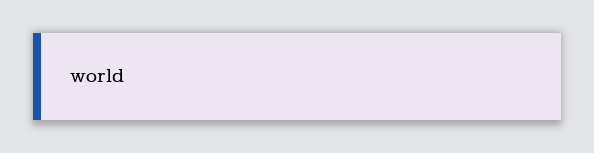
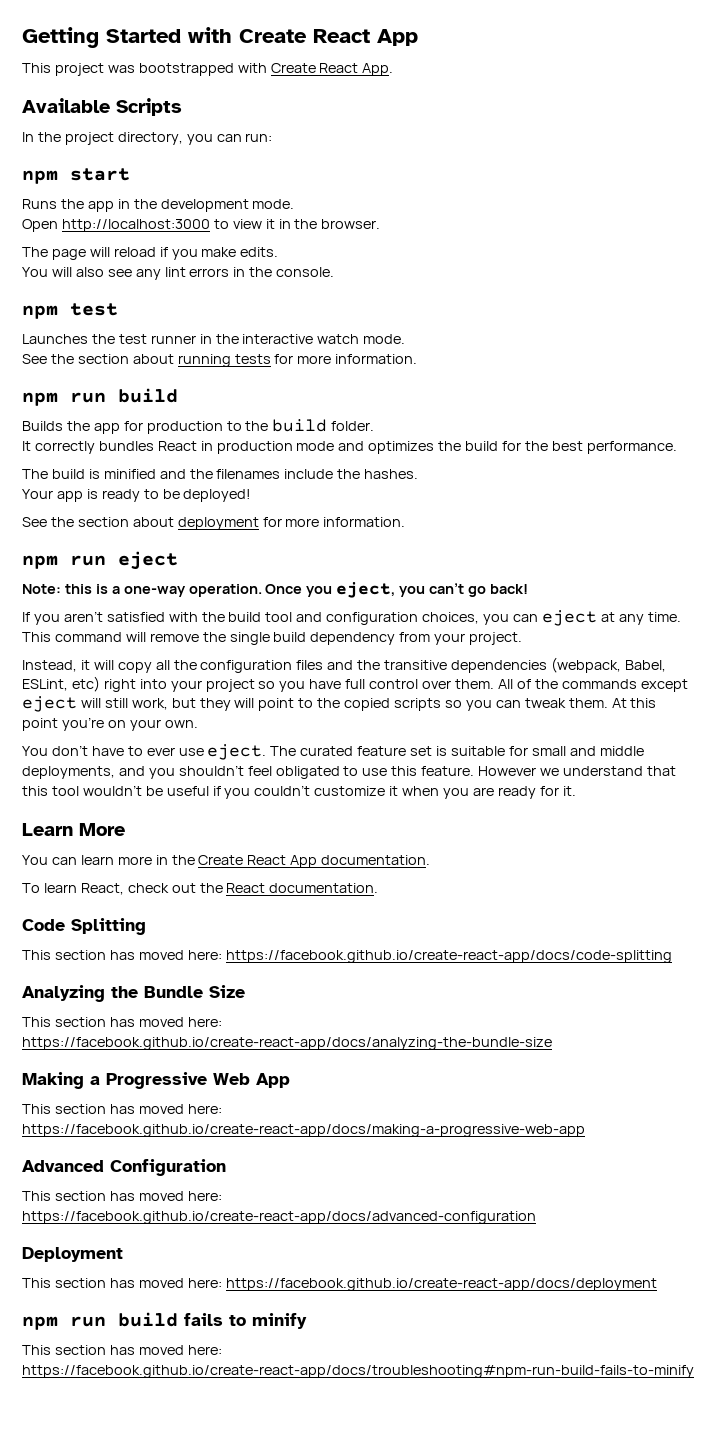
- world
+ Getting Started with Create React App
+ This project was bootstrapped with Create React App.
+ Available Scripts
+ In the project directory, you can run:
+ npm start
+ Runs the app in the development mode.
+ Open http://localhost:3000 to view it in the browser.
+ The page will reload if you make edits.
+ You will also see any lint errors in the console.
+ npm test
+ Launches the test runner in the interactive watch mode.
+ See the section about running tests for more information.
+ npm run build
+ Builds the app for production to the build folder.
+ It correctly bundles React in production mode and optimizes the build for the best performance.
+ The build is minified and the filenames include the hashes.
+ Your app is ready to be deployed!
+ See the section about deployment for more information.
+ npm run eject
+ Note: this is a one-way operation. Once you eject, you can’t go back!
+ If you aren’t satisfied with the build tool and configuration choices, you can eject at any time. This command will remove the single build dependency from your project.
+ Instead, it will copy all the configuration files and the transitive dependencies (webpack, Babel, ESLint, etc) right into your project so you have full control over them. All of the commands except eject will still work, but they will point to the copied scripts so you can tweak them. At this point you’re on your own.
+ You don’t have to ever use eject. The curated feature set is suitable for small and middle deployments, and you shouldn’t feel obligated to use this feature. However we understand that this tool wouldn’t be useful if you couldn’t customize it when you are ready for it.
+ Learn More
+ You can learn more in the Create React App documentation.
+ To learn React, check out the React documentation.
+ Code Splitting
+ This section has moved here: https://facebook.github.io/create-react-app/docs/code-splitting
+ Analyzing the Bundle Size
+ This section has moved here: https://facebook.github.io/create-react-app/docs/analyzing-the-bundle-size
+ Making a Progressive Web App
+ This section has moved here: https://facebook.github.io/create-react-app/docs/making-a-progressive-web-app
+ Advanced Configuration
+ This section has moved here: https://facebook.github.io/create-react-app/docs/advanced-configuration
+ Deployment
+ This section has moved here: https://facebook.github.io/create-react-app/docs/deployment
+ npm run build fails to minify
+ This section has moved here: https://facebook.github.io/create-react-app/docs/troubleshooting#npm-run-build-fails-to-minify

